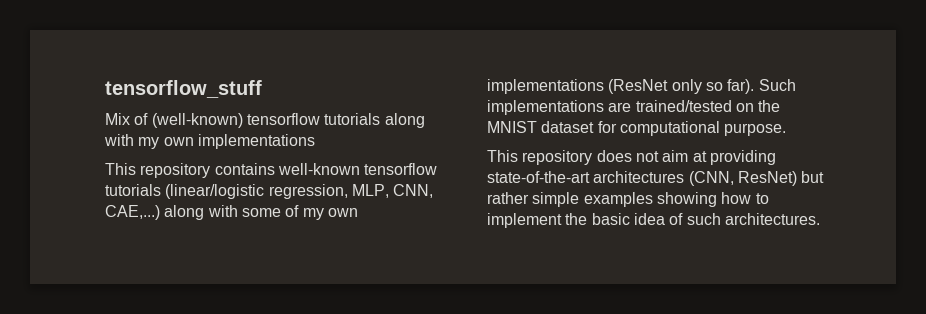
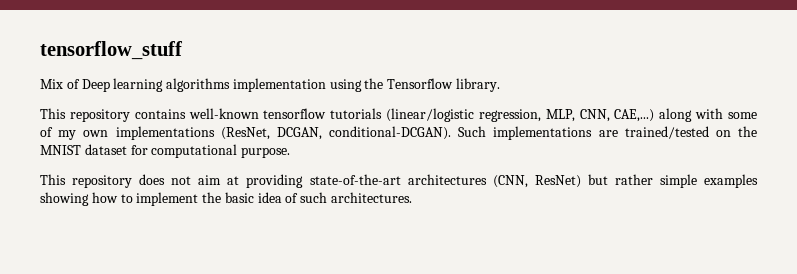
- Mix of (well-known) tensorflow tutorials along with my own implementations
+ Mix of Deep learning algorithms implementation using the Tensorflow library.
- This repository contains well-known tensorflow tutorials (linear/logistic regression, MLP, CNN, CAE,...) along with some of my own implementations (ResNet only so far).
+ This repository contains well-known tensorflow tutorials (linear/logistic regression, MLP, CNN, CAE,...) along with some of my own implementations (ResNet, DCGAN, conditional-DCGAN).

